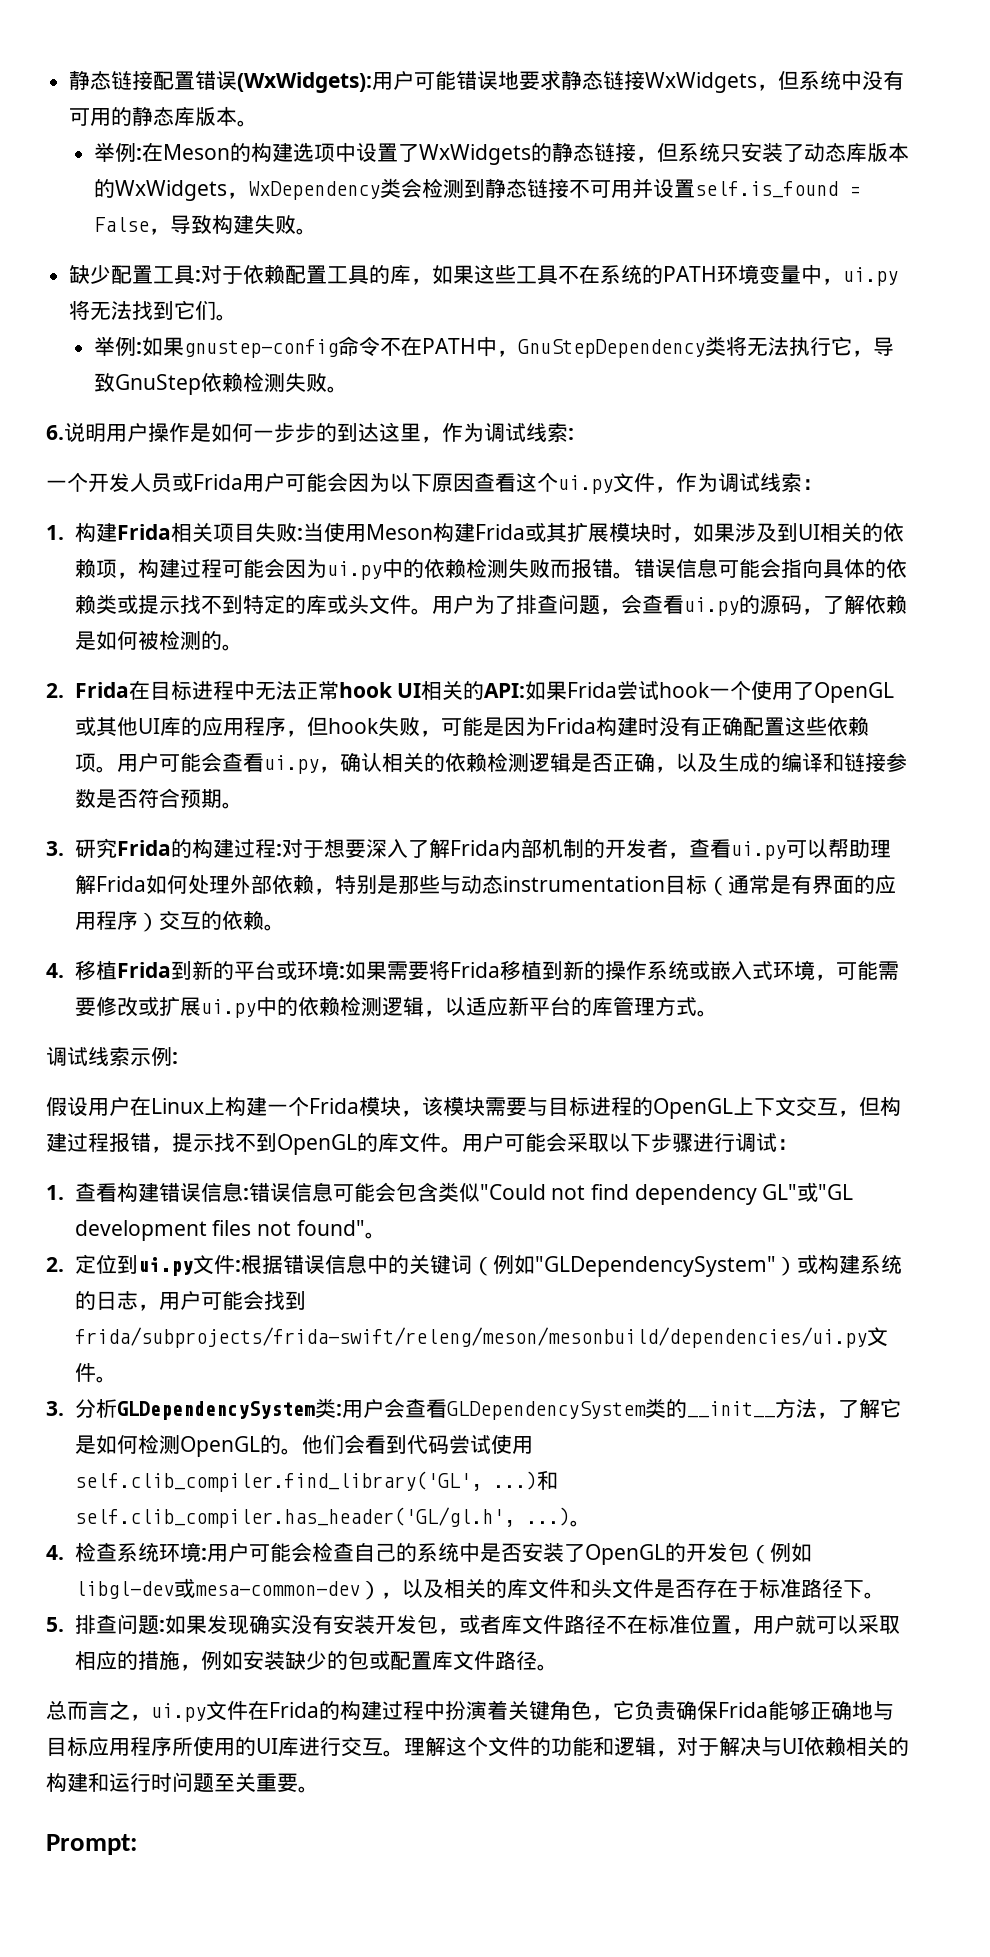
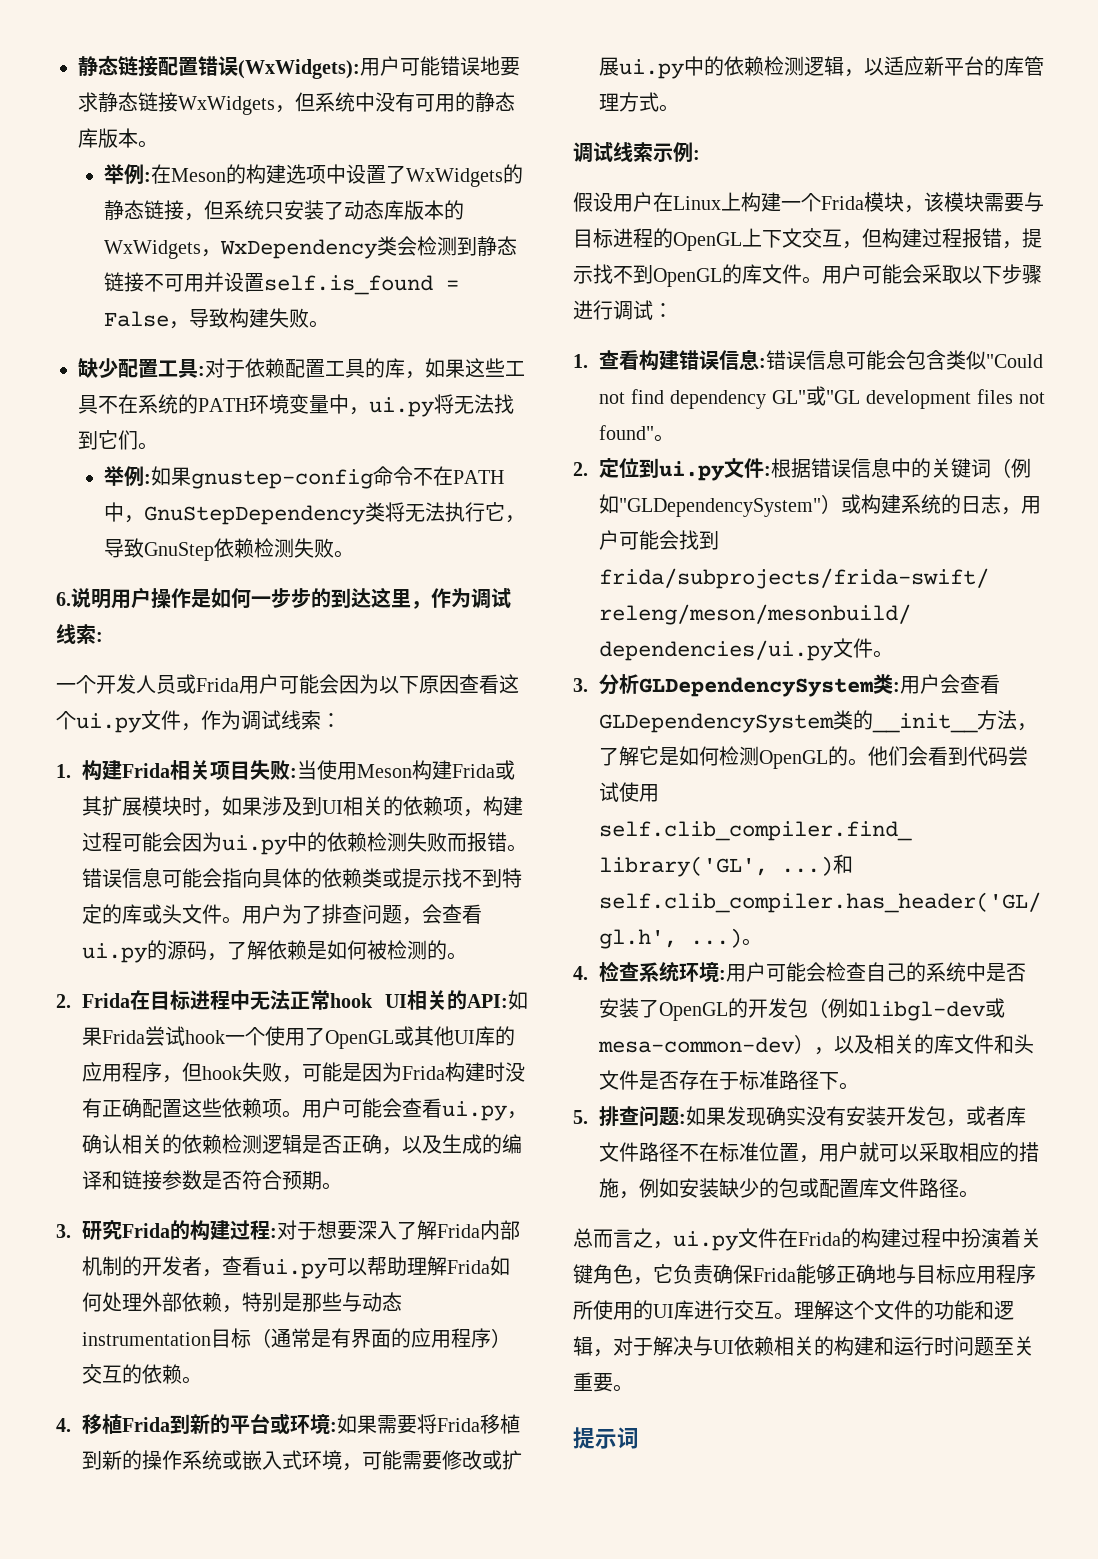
- Prompt:
+ 提示词

